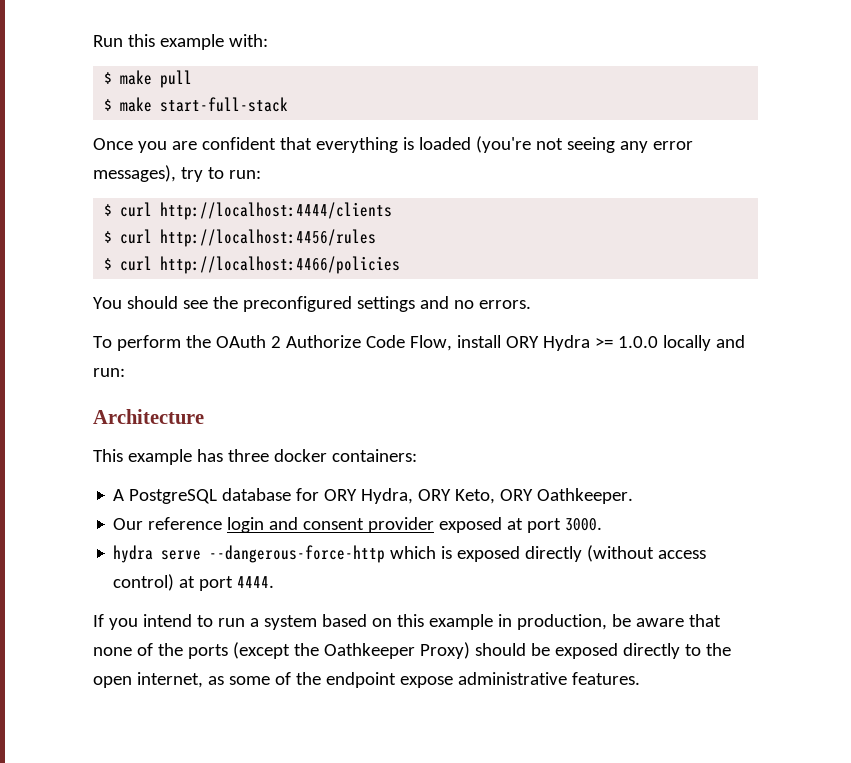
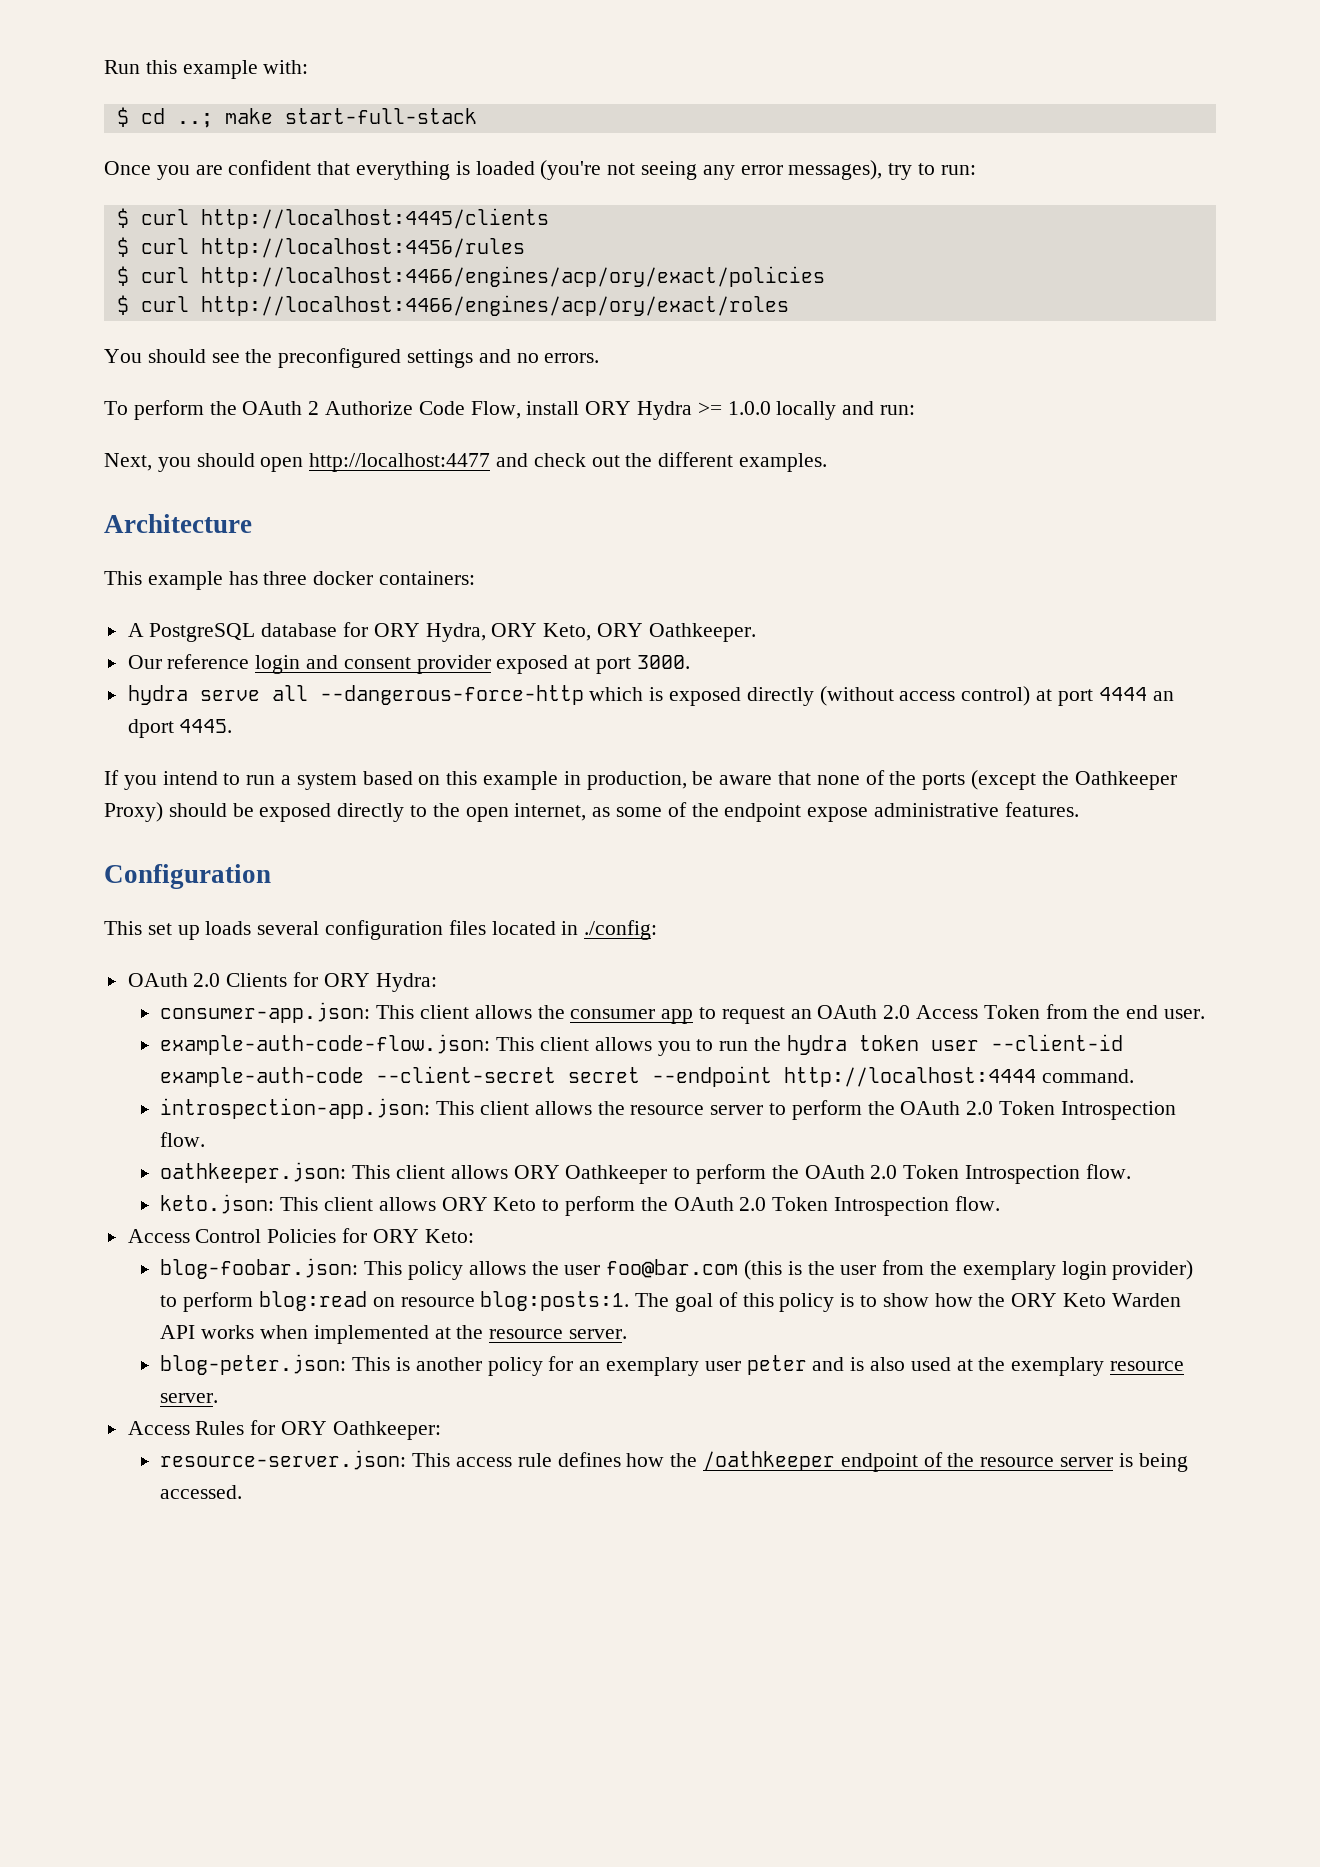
- $ make pull
- $ make start-full-stack
+ $ cd ..; make start-full-stack
- $ curl http://localhost:4444/clients
+ $ curl http://localhost:4445/clients
- $ curl http://localhost:4466/policies
+ $ curl http://localhost:4466/engines/acp/ory/exact/policies
+ $ curl http://localhost:4466/engines/acp/ory/exact/roles
+ Next, you should open http://localhost:4477 and check out the different examples.
- hydra serve --dangerous-force-http which is exposed directly (without access control) at port 4444.
+ hydra serve all --dangerous-force-http which is exposed directly (without access control) at port 4444 an dport 4445.
+ Configuration
+ This set up loads several configuration files located in ./config:
+ OAuth 2.0 Clients for ORY Hydra:
+ consumer-app.json: This client allows the consumer app to request an OAuth 2.0 Access Token from the end user.
+ example-auth-code-flow.json: This client allows you to run the hydra token user --client-id example-auth-code --client-secret secret --endpoint http://localhost:4444 command.
+ introspection-app.json: This client allows the resource server to perform the OAuth 2.0 Token Introspection flow.
+ oathkeeper.json: This client allows ORY Oathkeeper to perform the OAuth 2.0 Token Introspection flow.
+ keto.json: This client allows ORY Keto to perform the OAuth 2.0 Token Introspection flow.
+ Access Control Policies for ORY Keto:
+ blog-foobar.json: This policy allows the user foo@bar.com (this is the user from the exemplary login provider) to perform blog:read on resource blog:posts:1. The goal of this policy is to show how the ORY Keto Warden API works when implemented at the resource server.
+ blog-peter.json: This is another policy for an exemplary user peter and is also used at the exemplary resource server.
+ Access Rules for ORY Oathkeeper:
+ resource-server.json: This access rule defines how the /oathkeeper endpoint of the resource server is being accessed.

